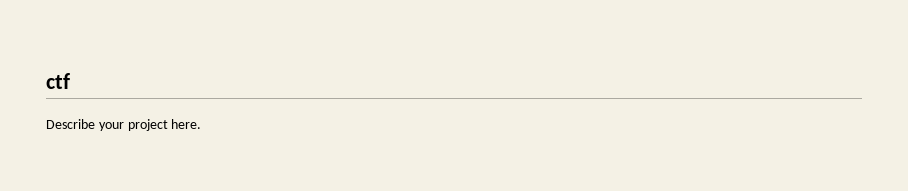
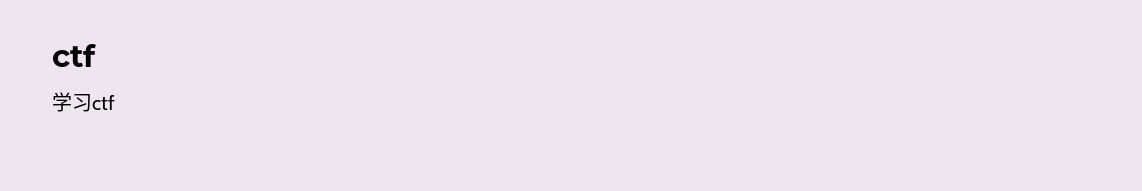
- Describe your project here.
+ 学习ctf

